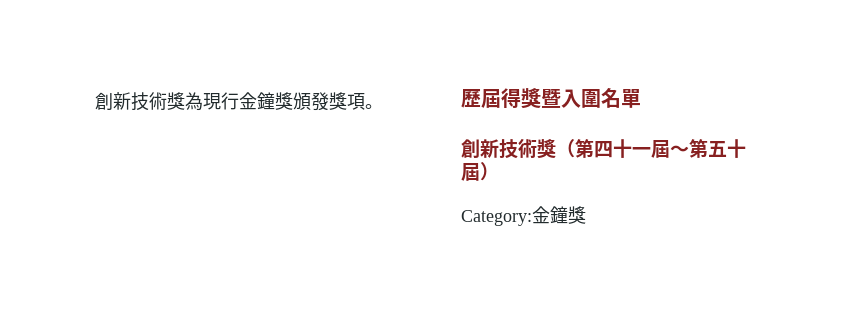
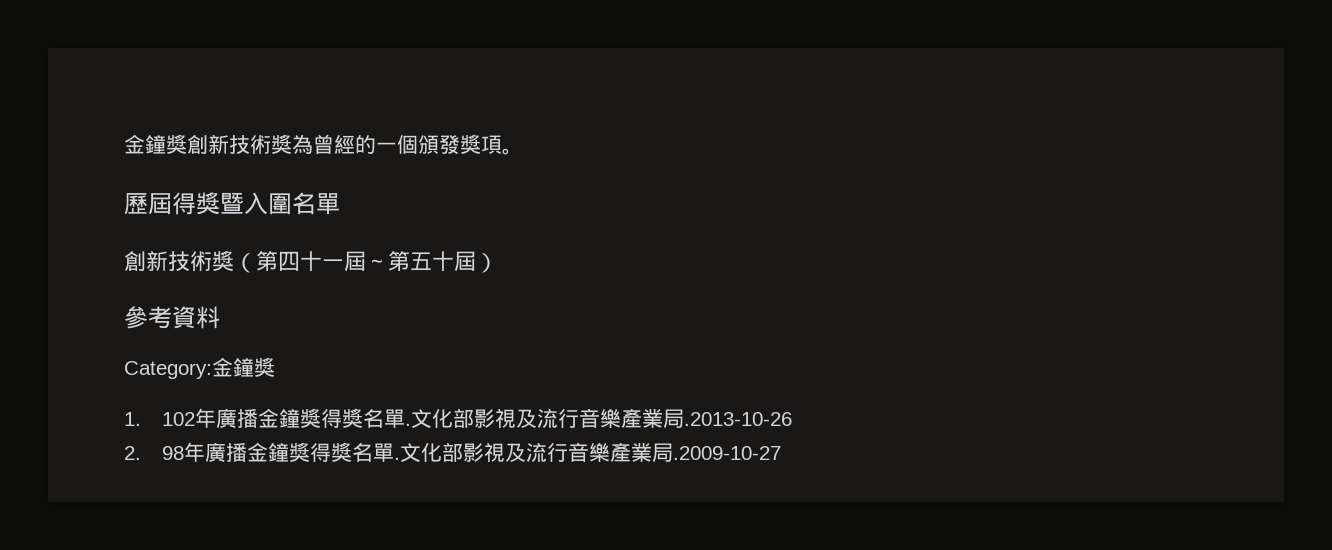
- 創新技術獎為現行金鐘獎頒發獎項。
+ 金鐘獎創新技術獎為曾經的一個頒發獎項。
+ 參考資料
+ 1. 102年廣播金鐘獎得獎名單.文化部影視及流行音樂產業局.2013-10-26
+ 2. 98年廣播金鐘獎得獎名單.文化部影視及流行音樂產業局.2009-10-27

